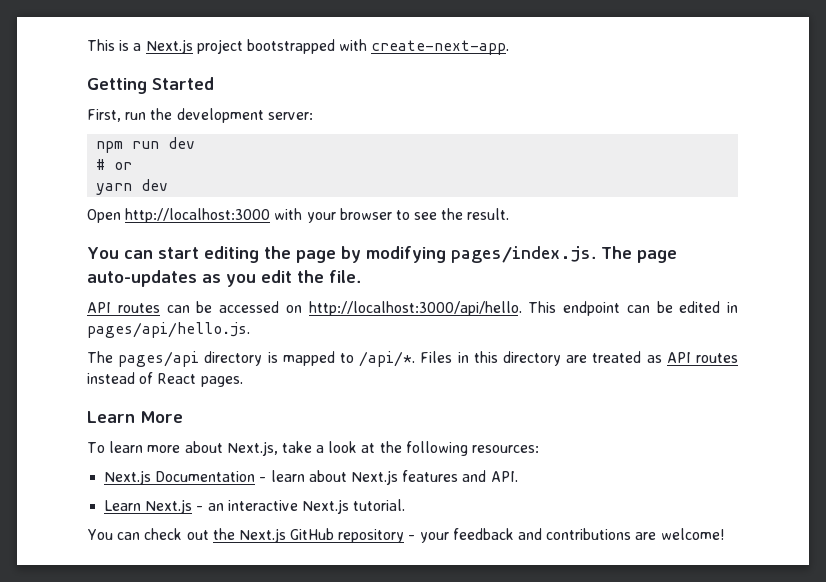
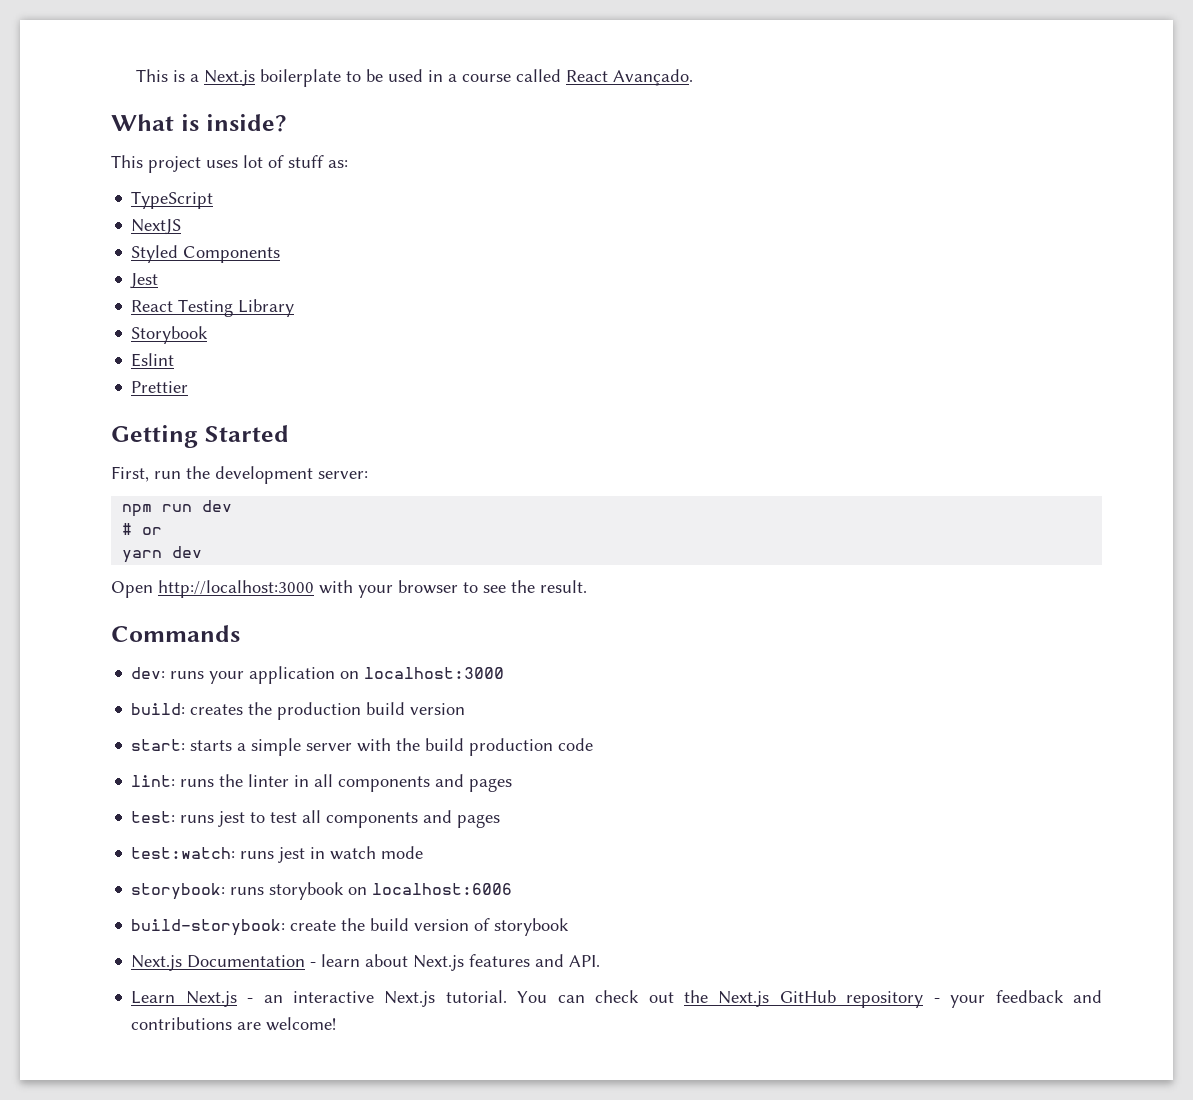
- This is a Next.js project bootstrapped with create-next-app.
+ This is a Next.js boilerplate to be used in a course called React Avançado.
+ What is inside?
+ This project uses lot of stuff as:
+ TypeScript
+ NextJS
+ Styled Components
+ Jest
+ React Testing Library
+ Storybook
+ Eslint
+ Prettier
- You can start editing the page by modifying pages/index.js. The page auto-updates as you edit the file.
- API routes can be accessed on http://localhost:3000/api/hello. This endpoint can be edited in pages/api/hello.js.
- The pages/api directory is mapped to /api/*. Files in this directory are treated as API routes instead of React pages.
- Learn More
- To learn more about Next.js, take a look at the following resources:
+ Commands
+ dev: runs your application on localhost:3000
+ build: creates the production build version
+ start: starts a simple server with the build production code
+ lint: runs the linter in all components and pages
+ test: runs jest to test all components and pages
+ test:watch: runs jest in watch mode
+ storybook: runs storybook on localhost:6006
+ build-storybook: create the build version of storybook
- Learn Next.js - an interactive Next.js tutorial.
- You can check out the Next.js GitHub repository - your feedback and contributions are welcome!
+ Learn Next.js - an interactive Next.js tutorial. You can check out the Next.js GitHub repository - your feedback and contributions are welcome!

